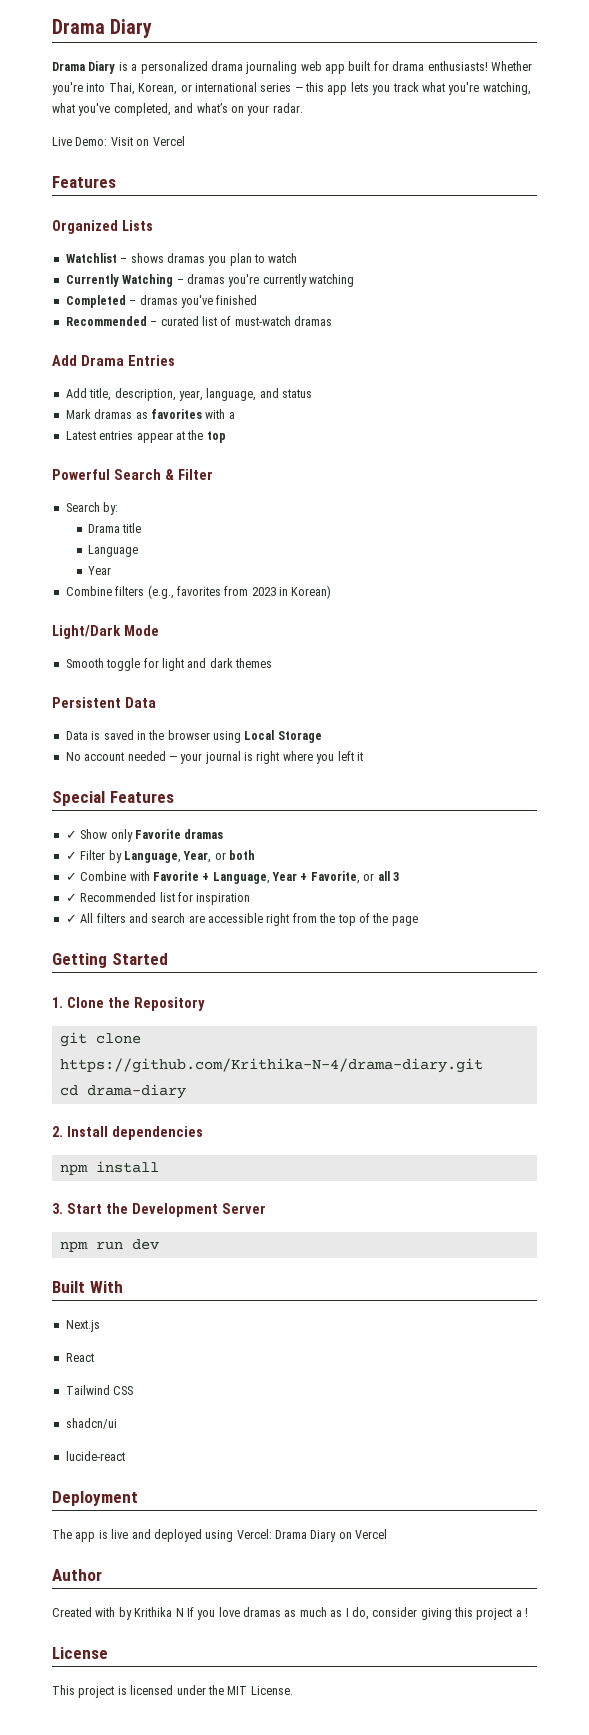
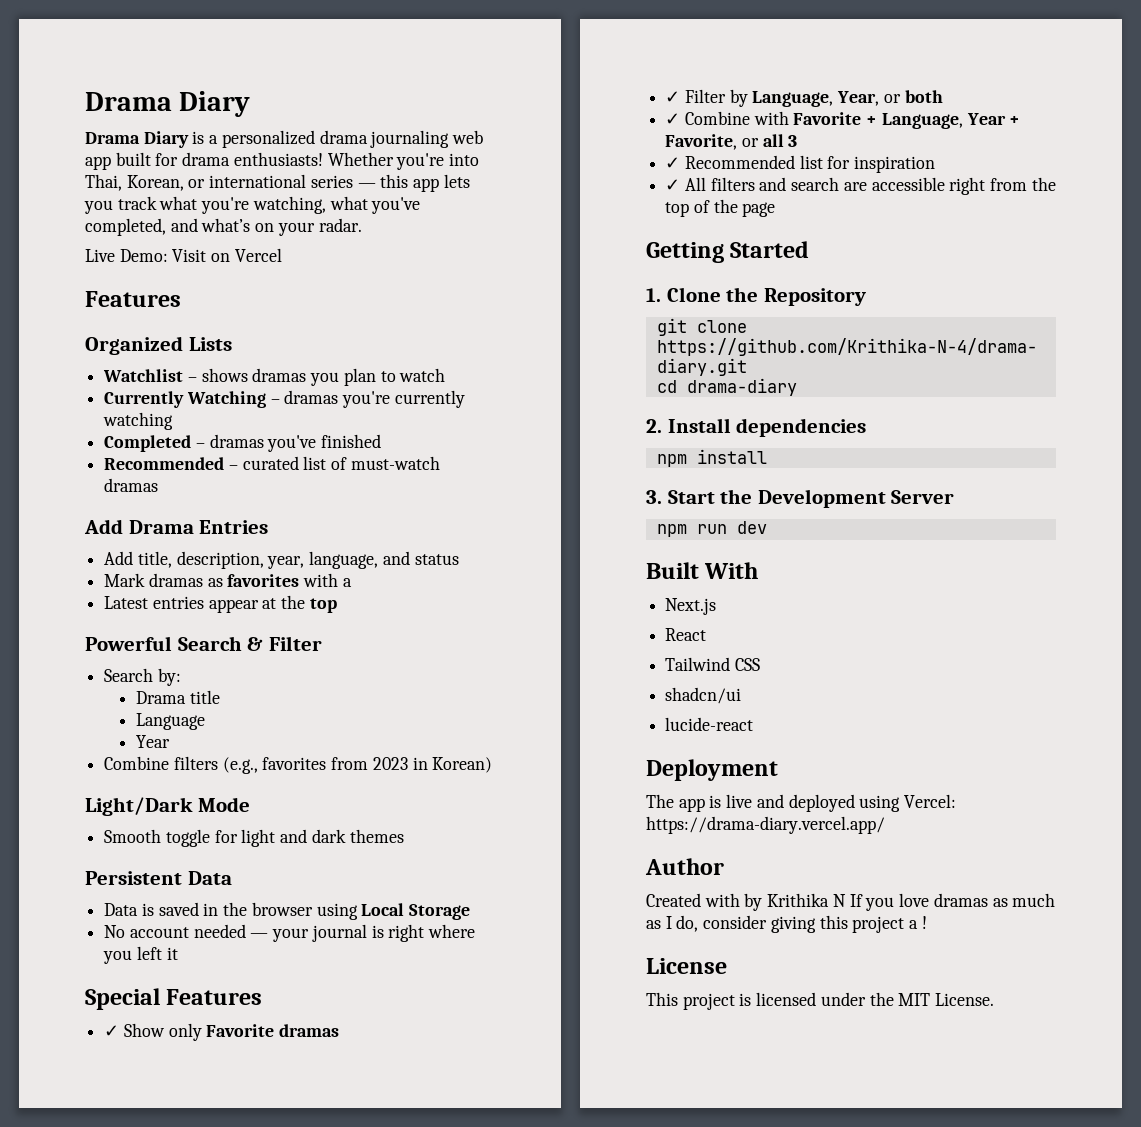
- The app is live and deployed using Vercel: Drama Diary on Vercel
+ The app is live and deployed using Vercel: https://drama-diary.vercel.app/

